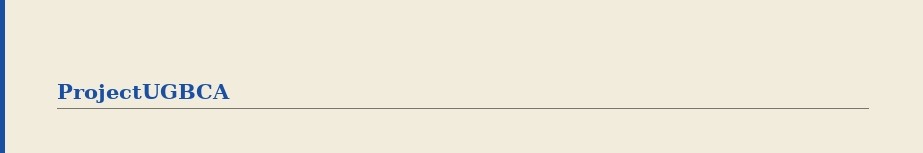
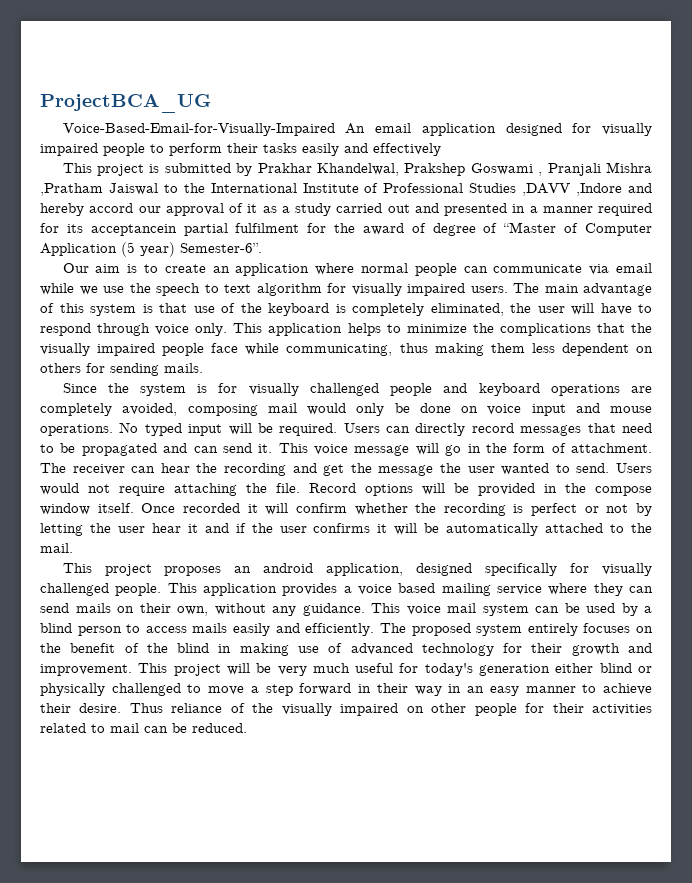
- ProjectUGBCA
+ ProjectBCA_UG
+ Voice-Based-Email-for-Visually-Impaired An email application designed for visually impaired people to perform their tasks easily and effectively
+ This project is submitted by Prakhar Khandelwal, Prakshep Goswami , Pranjali Mishra ,Pratham Jaiswal to the International Institute of Professional Studies ,DAVV ,Indore and hereby accord our approval of it as a study carried out and presented in a manner required for its acceptancein partial fulfilment for the award of degree of “Master of Computer Application (5 year) Semester-6”.
+ Our aim is to create an application where normal people can communicate via email while we use the speech to text algorithm for visually impaired users. The main advantage of this system is that use of the keyboard is completely eliminated, the user will have to respond through voice only. This application helps to minimize the complications that the visually impaired people face while communicating, thus making them less dependent on others for sending mails.
+ Since the system is for visually challenged people and keyboard operations are completely avoided, composing mail would only be done on voice input and mouse operations. No typed input will be required. Users can directly record messages that need to be propagated and can send it. This voice message will go in the form of attachment. The receiver can hear the recording and get the message the user wanted to send. Users would not require attaching the file. Record options will be provided in the compose window itself. Once recorded it will confirm whether the recording is perfect or not by letting the user hear it and if the user confirms it will be automatically attached to the mail.
+ This project proposes an android application, designed specifically for visually challenged people. This application provides a voice based mailing service where they can send mails on their own, without any guidance. This voice mail system can be used by a blind person to access mails easily and efficiently. The proposed system entirely focuses on the benefit of the blind in making use of advanced technology for their growth and improvement. This project will be very much useful for today's generation either blind or physically challenged to move a step forward in their way in an easy manner to achieve their desire. Thus reliance of the visually impaired on other people for their activities related to mail can be reduced.

